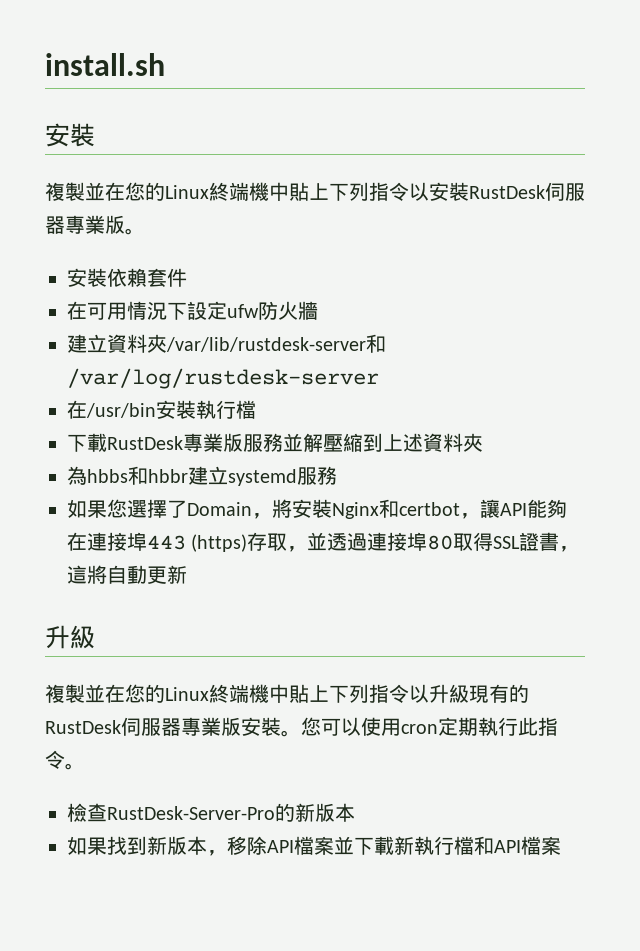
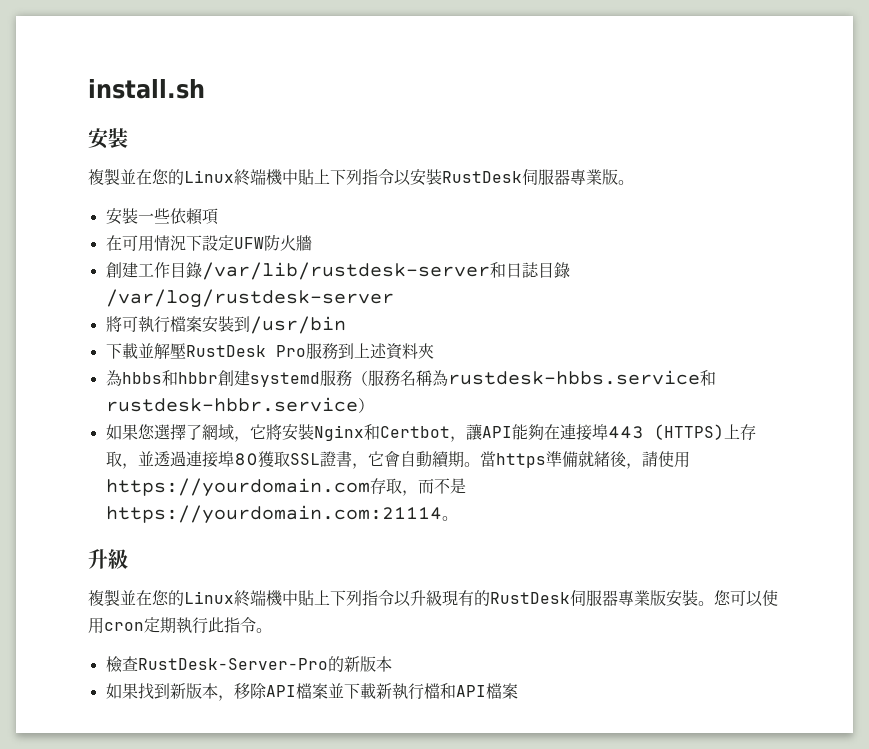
- 安裝依賴套件
+ 安裝一些依賴項
- 在可用情況下設定ufw防火牆
+ 在可用情況下設定UFW防火牆
- 建立資料夾/var/lib/rustdesk-server和/var/log/rustdesk-server
+ 創建工作目錄/var/lib/rustdesk-server和日誌目錄/var/log/rustdesk-server
- 在/usr/bin安裝執行檔
- 下載RustDesk專業版服務並解壓縮到上述資料夾
+ 將可執行檔案安裝到/usr/bin
+ 下載並解壓RustDesk Pro服務到上述資料夾
- 為hbbs和hbbr建立systemd服務
+ 為hbbs和hbbr創建systemd服務（服務名稱為rustdesk-hbbs.service和rustdesk-hbbr.service）
- 如果您選擇了Domain，將安裝Nginx和certbot，讓API能夠在連接埠443 (https)存取，並透過連接埠80取得SSL證書，這將自動更新
+ 如果您選擇了網域，它將安裝Nginx和Certbot，讓API能夠在連接埠443 (HTTPS)上存取，並透過連接埠80獲取SSL證書，它會自動續期。當https準備就緒後，請使用https://yourdomain.com存取，而不是https://yourdomain.com:21114。

